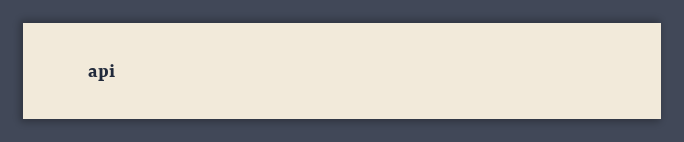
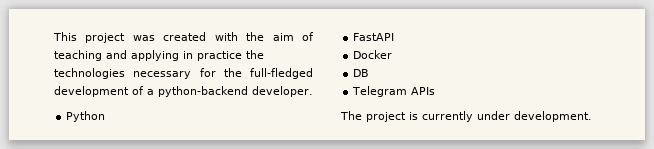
- api
+ This project was created with the aim of teaching and applying in practice the technologies necessary for the full-fledged development of a python-backend developer.
+ Python
+ FastAPI
+ Docker
+ DB
+ Telegram APIs
+ The project is currently under development.

